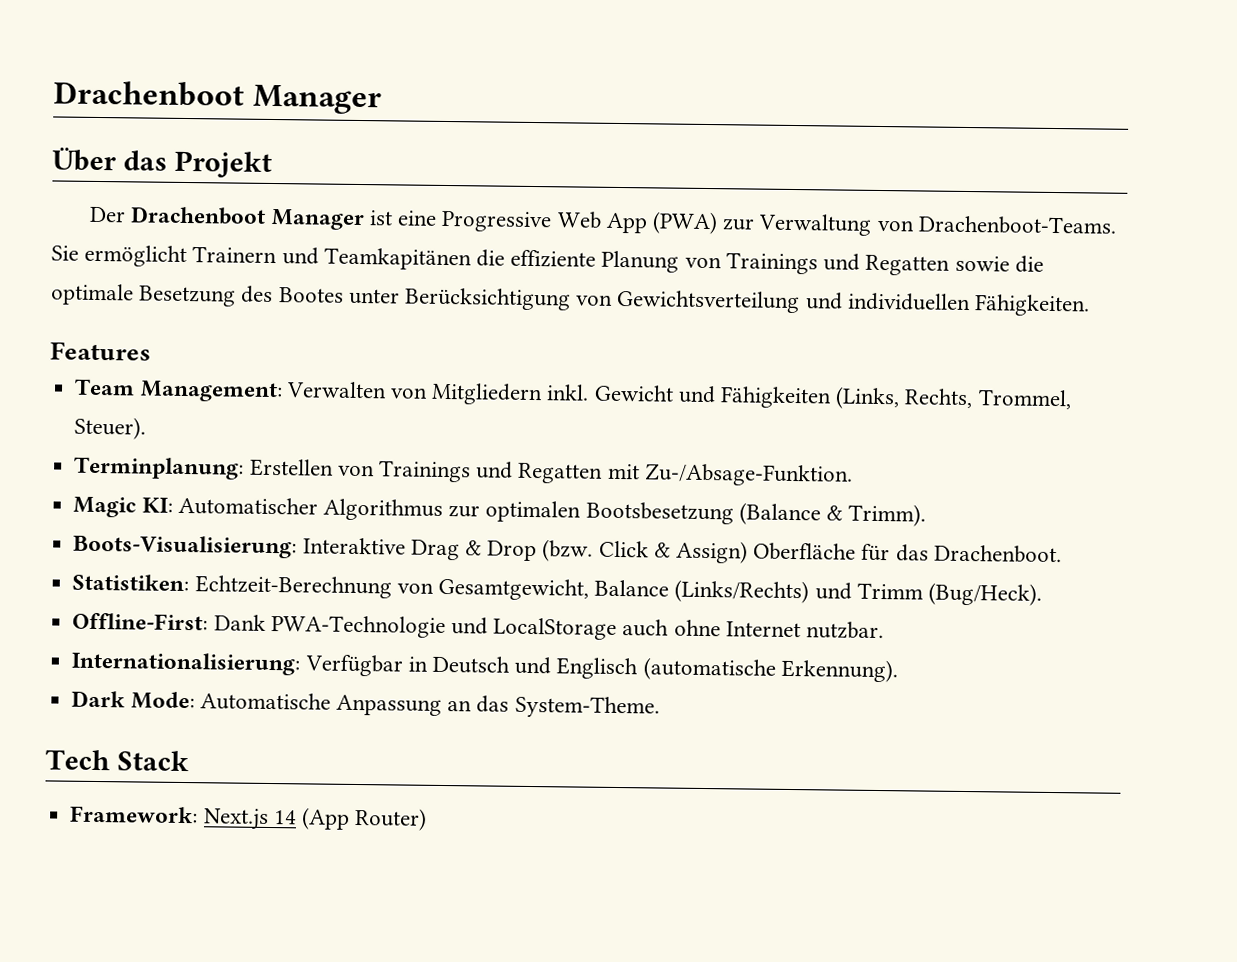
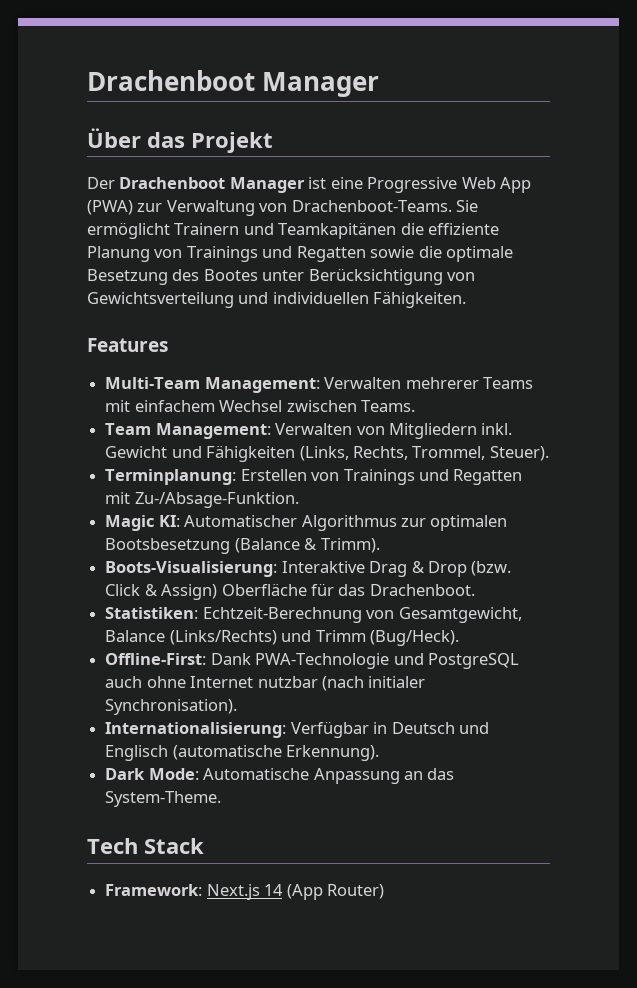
+ Multi-Team Management: Verwalten mehrerer Teams mit einfachem Wechsel zwischen Teams.
- Offline-First: Dank PWA-Technologie und LocalStorage auch ohne Internet nutzbar.
+ Offline-First: Dank PWA-Technologie und PostgreSQL auch ohne Internet nutzbar (nach initialer Synchronisation).

